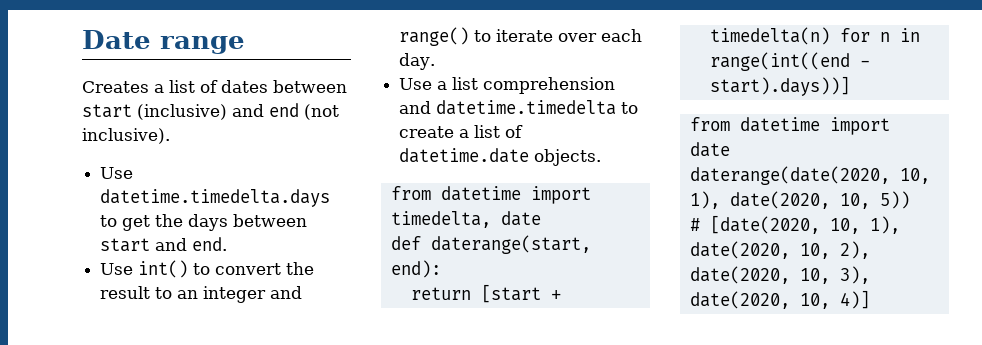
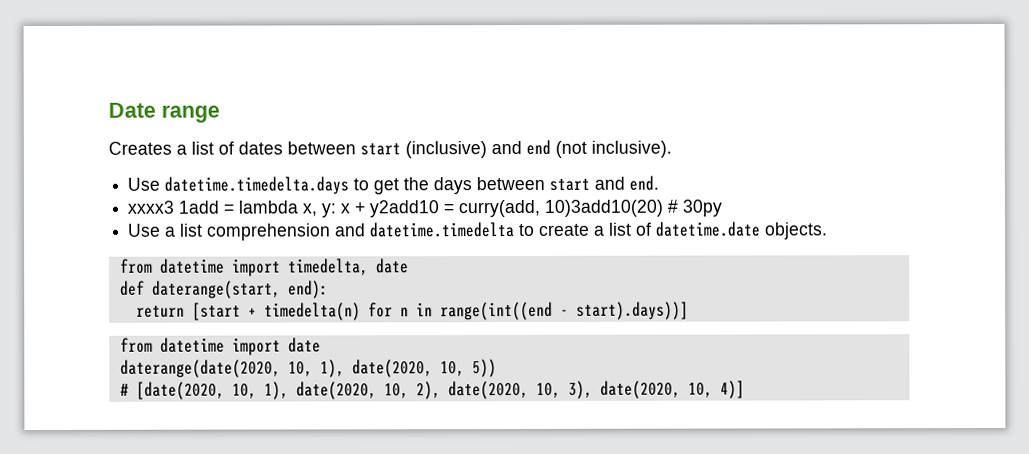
- Use int() to convert the result to an integer and range() to iterate over each day.
+ xxxx3 1add = lambda x, y: x + y2add10 = curry(add, 10)3add10(20) # 30py

